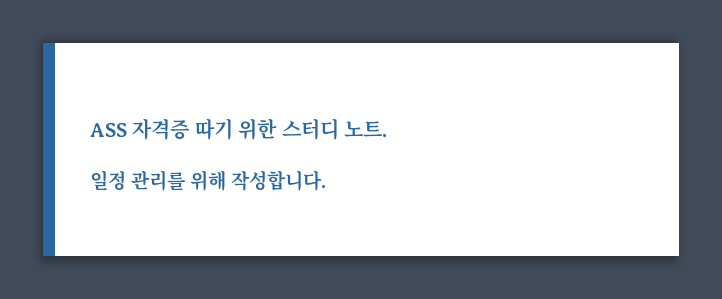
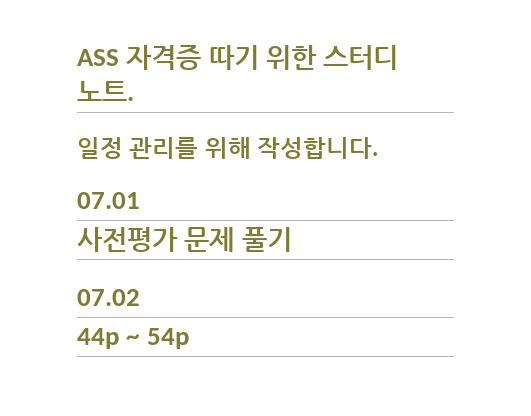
+ 07.01
+ 사전평가 문제 풀기
+ 07.02
+ 44p ~ 54p

